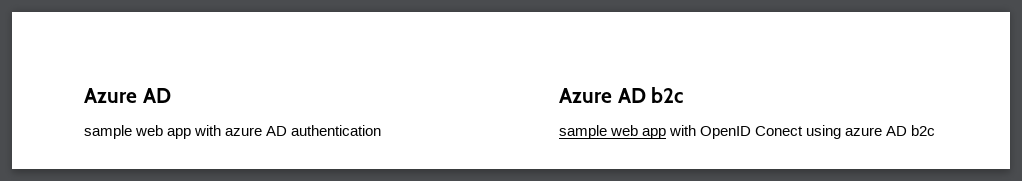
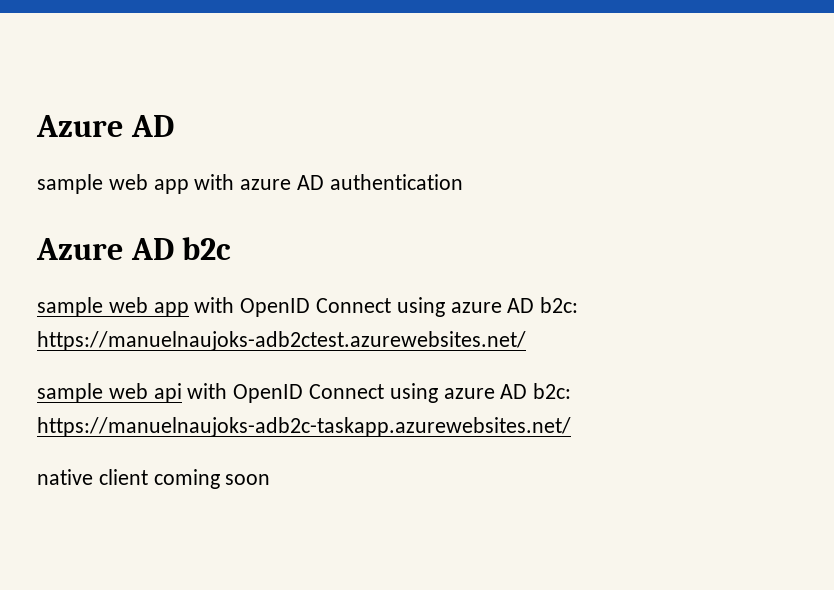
- sample web app with OpenID Conect using azure AD b2c
+ sample web app with OpenID Connect using azure AD b2c: https://manuelnaujoks-adb2ctest.azurewebsites.net/
+ sample web api with OpenID Connect using azure AD b2c: https://manuelnaujoks-adb2c-taskapp.azurewebsites.net/
+ native client coming soon

